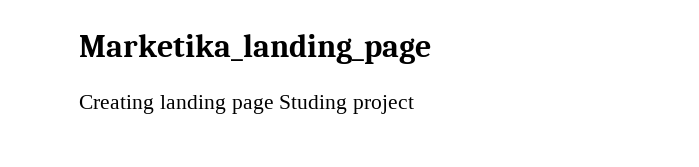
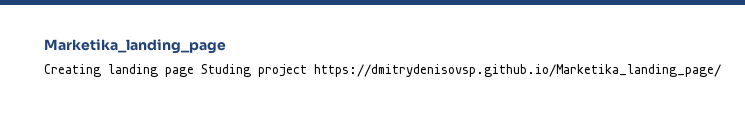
- Creating landing page Studing project
+ Creating landing page Studing project https://dmitrydenisovsp.github.io/Marketika_landing_page/

